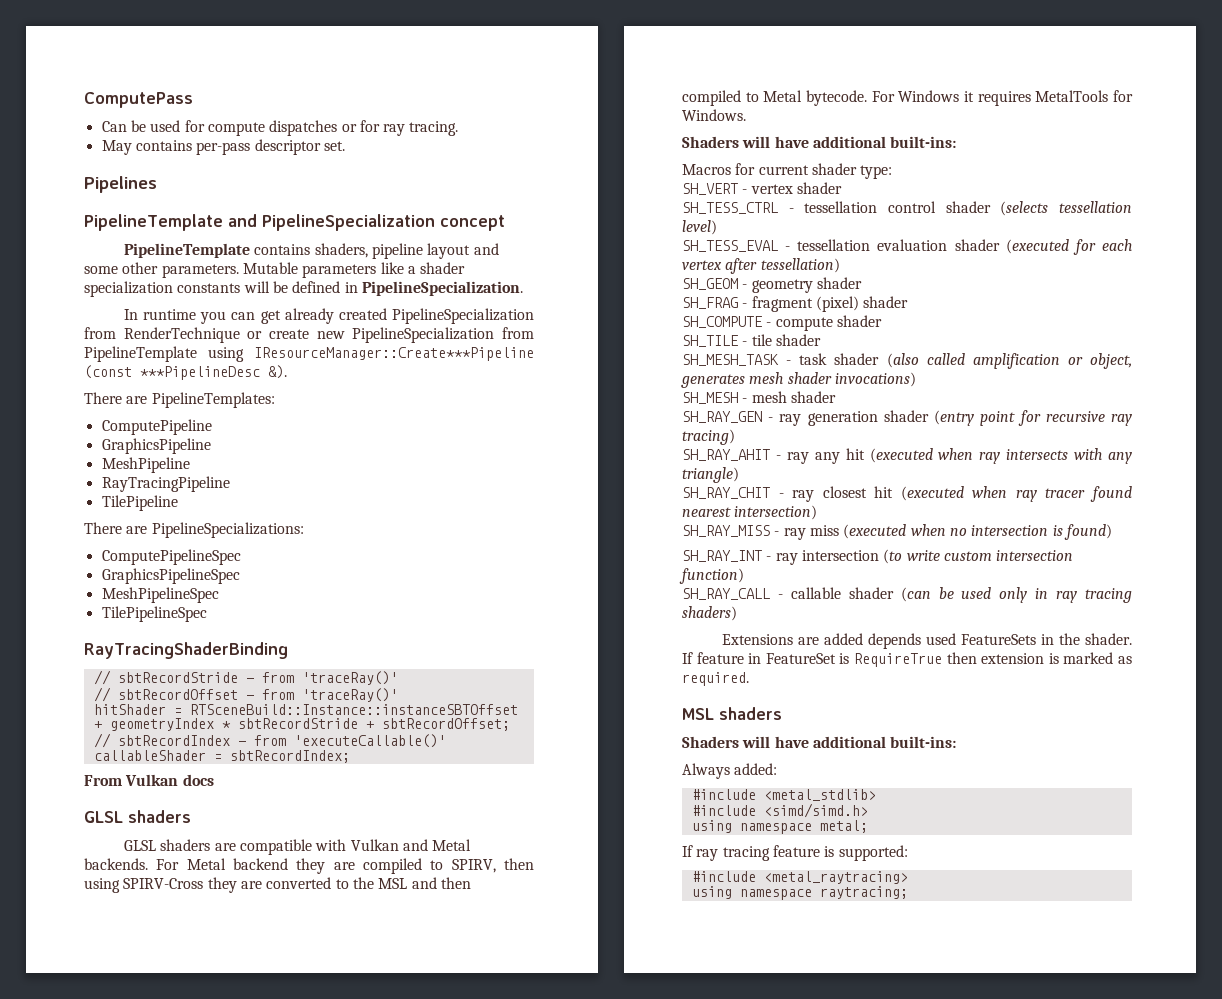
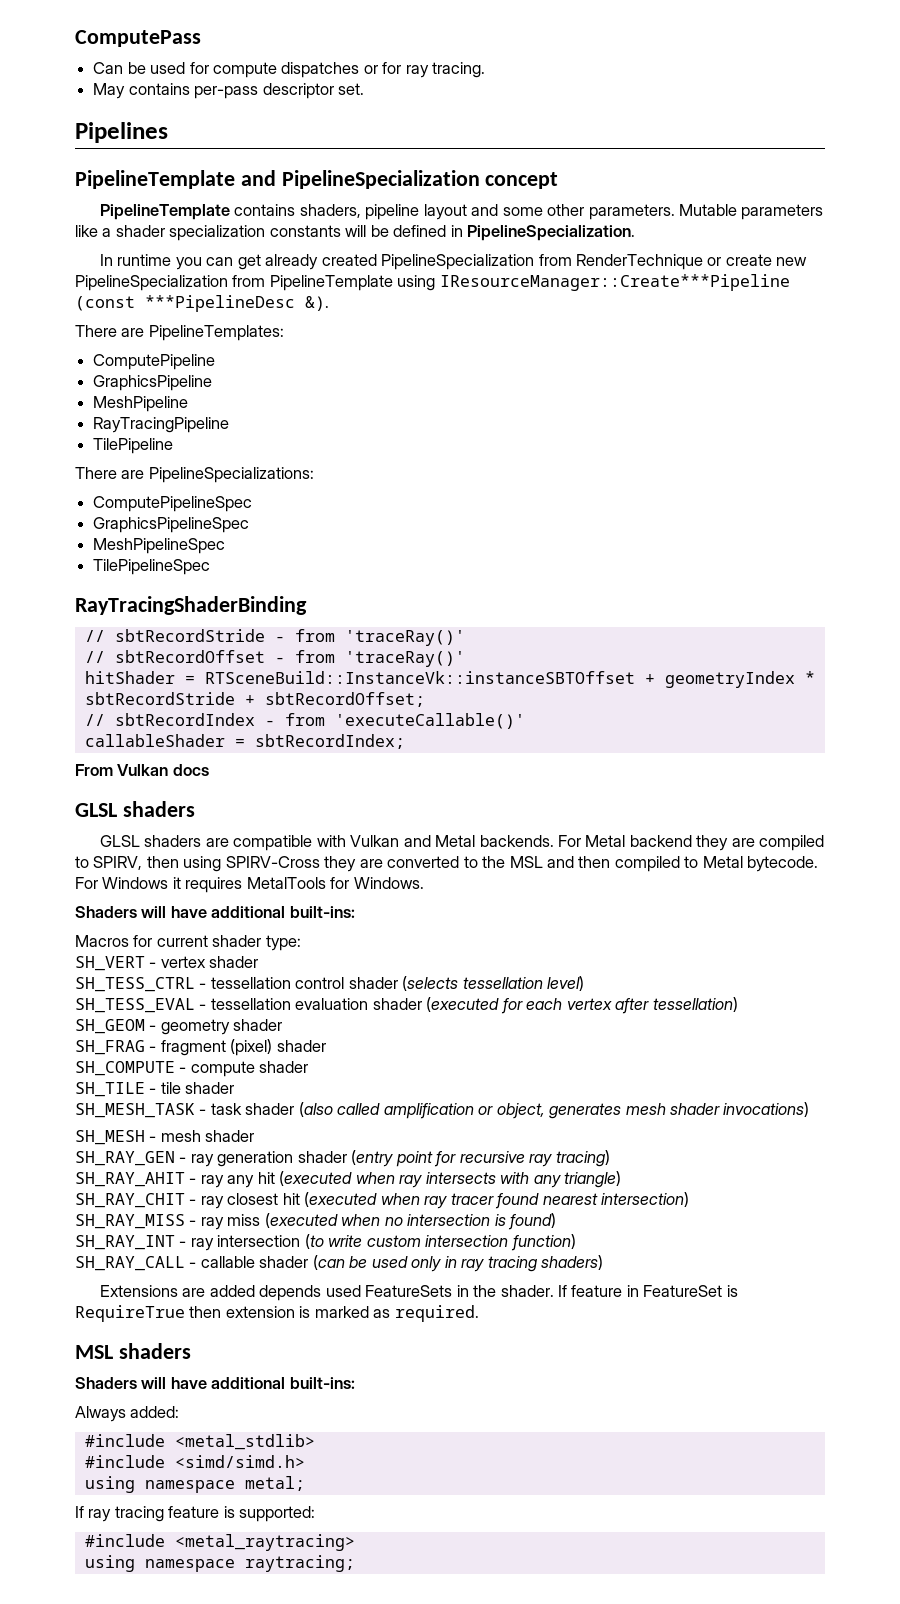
- hitShader = RTSceneBuild::Instance::instanceSBTOffset + geometryIndex * sbtRecordStride + sbtRecordOffset;
+ hitShader = RTSceneBuild::InstanceVk::instanceSBTOffset + geometryIndex * sbtRecordStride + sbtRecordOffset;

